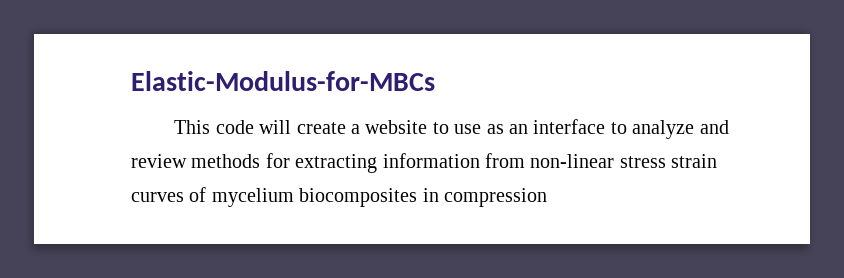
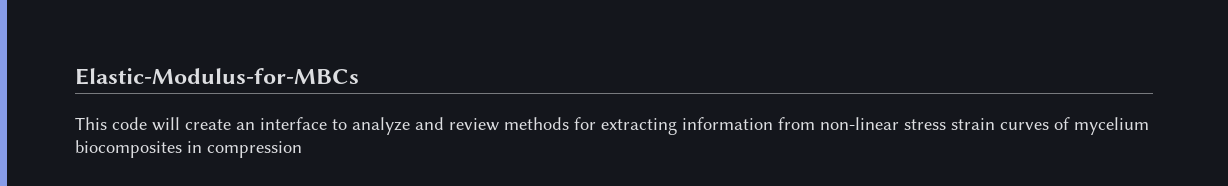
- This code will create a website to use as an interface to analyze and review methods for extracting information from non-linear stress strain curves of mycelium biocomposites in compression
+ This code will create an interface to analyze and review methods for extracting information from non-linear stress strain curves of mycelium biocomposites in compression

